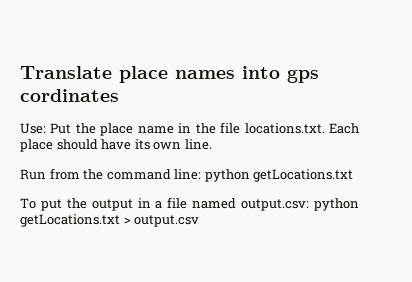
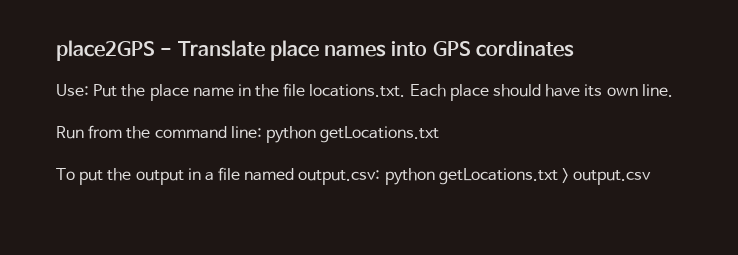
- Translate place names into gps cordinates
+ place2GPS - Translate place names into GPS cordinates

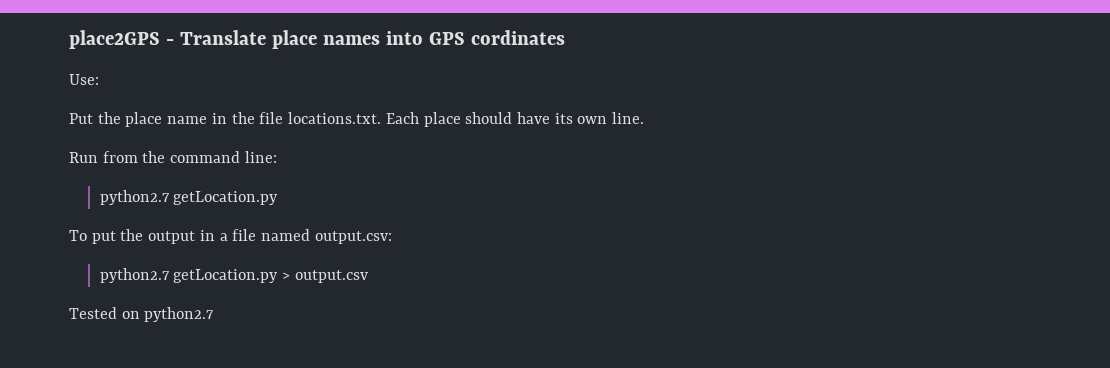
- Use: Put the place name in the file locations.txt. Each place should have its own line.
+ Use:
+ Put the place name in the file locations.txt. Each place should have its own line.
- Run from the command line: python getLocations.txt
+ Run from the command line:
+ python2.7 getLocation.py
- To put the output in a file named output.csv: python getLocations.txt > output.csv
+ To put the output in a file named output.csv:
+ python2.7 getLocation.py > output.csv
+ Tested on python2.7

